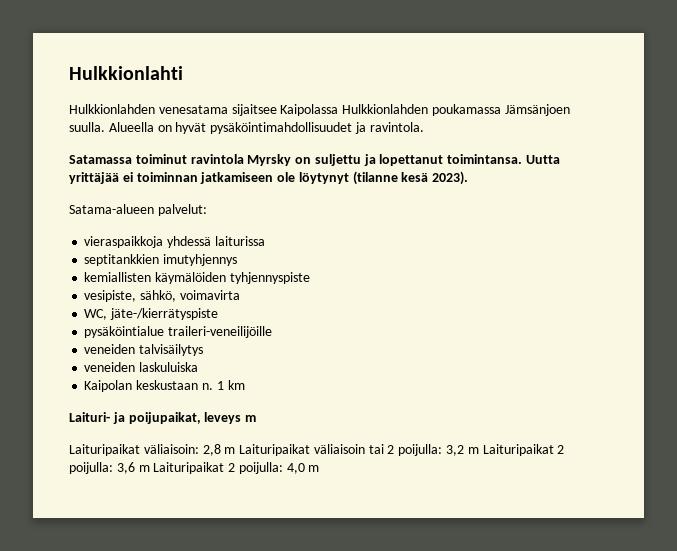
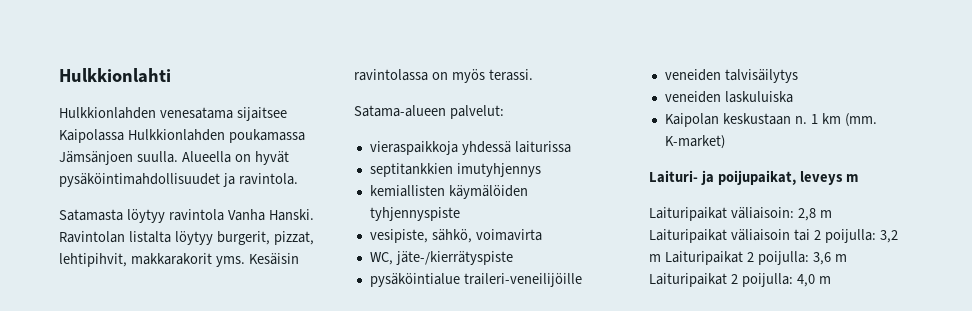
- Satamassa toiminut ravintola Myrsky on suljettu ja lopettanut toimintansa. Uutta yrittäjää ei toiminnan jatkamiseen ole löytynyt (tilanne kesä 2023).
+ Satamasta löytyy ravintola Vanha Hanski. Ravintolan listalta löytyy burgerit, pizzat, lehtipihvit, makkarakorit yms. Kesäisin ravintolassa on myös terassi.
- 1 km
+ 1 km (mm. K-market)

